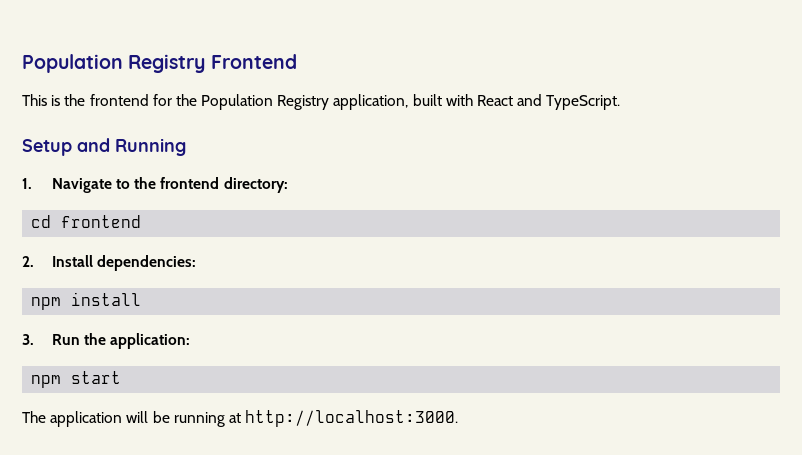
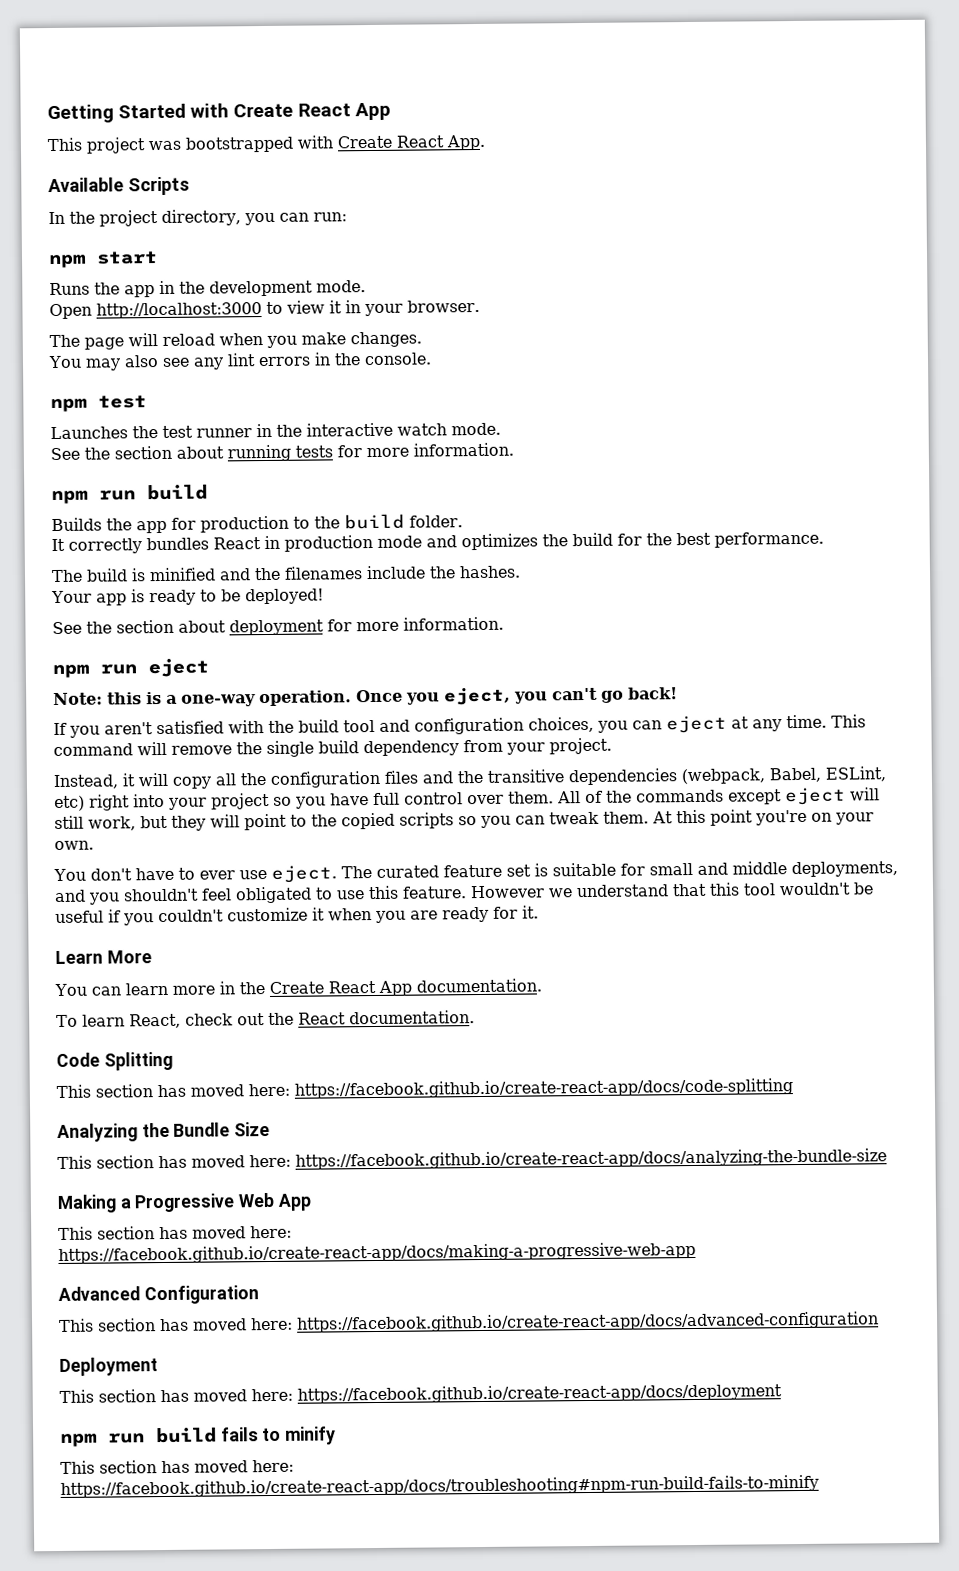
- Population Registry Frontend
- This is the frontend for the Population Registry application, built with React and TypeScript.
- Setup and Running
- 1. Navigate to the frontend directory:
- cd frontend
- 2. Install dependencies:
- npm install
- 3. Run the application:
+ Getting Started with Create React App
+ This project was bootstrapped with Create React App.
+ Available Scripts
+ In the project directory, you can run:
  npm start
- The application will be running at http://localhost:3000.
+ Runs the app in the development mode.
+ Open http://localhost:3000 to view it in your browser.
+ The page will reload when you make changes.
+ You may also see any lint errors in the console.
+ npm test
+ Launches the test runner in the interactive watch mode.
+ See the section about running tests for more information.
+ npm run build
+ Builds the app for production to the build folder.
+ It correctly bundles React in production mode and optimizes the build for the best performance.
+ The build is minified and the filenames include the hashes.
+ Your app is ready to be deployed!
+ See the section about deployment for more information.
+ npm run eject
+ Note: this is a one-way operation. Once you eject, you can't go back!
+ If you aren't satisfied with the build tool and configuration choices, you can eject at any time. This command will remove the single build dependency from your project.
+ Instead, it will copy all the configuration files and the transitive dependencies (webpack, Babel, ESLint, etc) right into your project so you have full control over them. All of the commands except eject will still work, but they will point to the copied scripts so you can tweak them. At this point you're on your own.
+ You don't have to ever use eject. The curated feature set is suitable for small and middle deployments, and you shouldn't feel obligated to use this feature. However we understand that this tool wouldn't be useful if you couldn't customize it when you are ready for it.
+ Learn More
+ You can learn more in the Create React App documentation.
+ To learn React, check out the React documentation.
+ Code Splitting
+ This section has moved here: https://facebook.github.io/create-react-app/docs/code-splitting
+ Analyzing the Bundle Size
+ This section has moved here: https://facebook.github.io/create-react-app/docs/analyzing-the-bundle-size
+ Making a Progressive Web App
+ This section has moved here: https://facebook.github.io/create-react-app/docs/making-a-progressive-web-app
+ Advanced Configuration
+ This section has moved here: https://facebook.github.io/create-react-app/docs/advanced-configuration
+ Deployment
+ This section has moved here: https://facebook.github.io/create-react-app/docs/deployment
+ npm run build fails to minify
+ This section has moved here: https://facebook.github.io/create-react-app/docs/troubleshooting#npm-run-build-fails-to-minify

